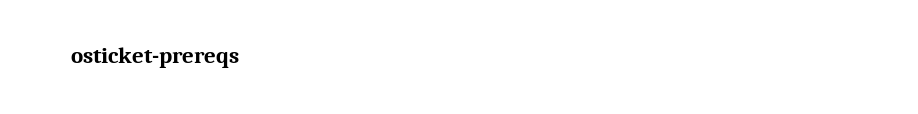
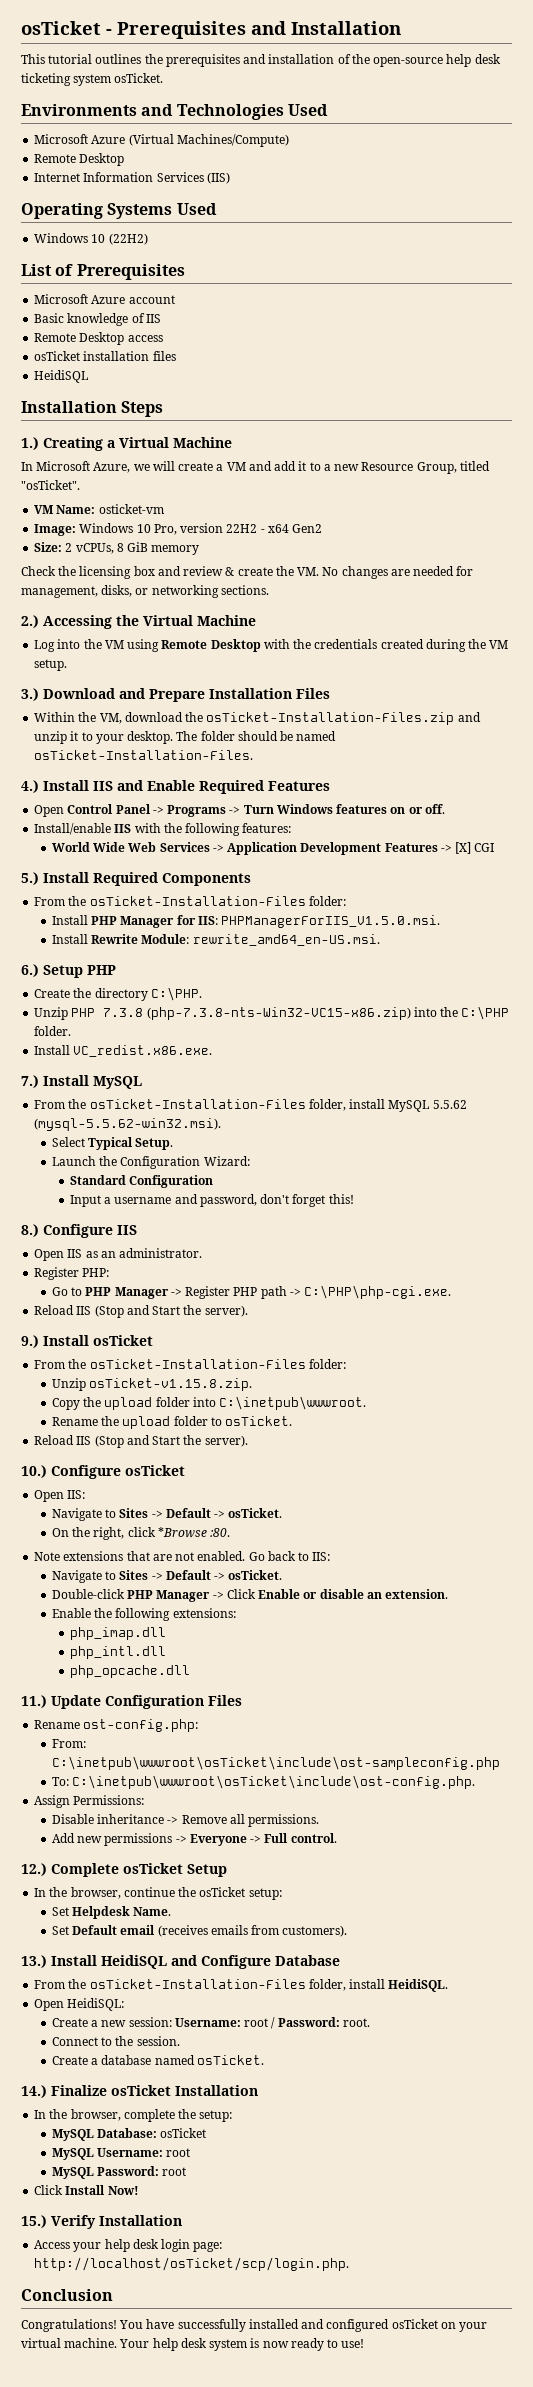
- osticket-prereqs
+ osTicket - Prerequisites and Installation
+ This tutorial outlines the prerequisites and installation of the open-source help desk ticketing system osTicket.
+ Environments and Technologies Used
+ Microsoft Azure (Virtual Machines/Compute)
+ Remote Desktop
+ Internet Information Services (IIS)
+ Operating Systems Used
+ Windows 10 (22H2)
+ List of Prerequisites
+ Microsoft Azure account
+ Basic knowledge of IIS
+ Remote Desktop access
+ osTicket installation files
+ HeidiSQL
+ Installation Steps
+ 1.) Creating a Virtual Machine
+ In Microsoft Azure, we will create a VM and add it to a new Resource Group, titled "osTicket".
+ VM Name: osticket-vm
+ Image: Windows 10 Pro, version 22H2 - x64 Gen2
+ Size: 2 vCPUs, 8 GiB memory
+ Check the licensing box and review & create the VM. No changes are needed for management, disks, or networking sections.
+ 2.) Accessing the Virtual Machine
+ Log into the VM using Remote Desktop with the credentials created during the VM setup.
+ 3.) Download and Prepare Installation Files
+ Within the VM, download the osTicket-Installation-Files.zip and unzip it to your desktop. The folder should be named osTicket-Installation-Files.
+ 4.) Install IIS and Enable Required Features
+ Open Control Panel -> Programs -> Turn Windows features on or off.
+ Install/enable IIS with the following features:
+ World Wide Web Services -> Application Development Features -> [X] CGI
+ 5.) Install Required Components
+ From the osTicket-Installation-Files folder:
+ Install PHP Manager for IIS: PHPManagerForIIS_V1.5.0.msi.
+ Install Rewrite Module: rewrite_amd64_en-US.msi.
+ 6.) Setup PHP
+ Create the directory C:\PHP.
+ Unzip PHP 7.3.8 (php-7.3.8-nts-Win32-VC15-x86.zip) into the C:\PHP folder.
+ Install VC_redist.x86.exe.
+ 7.) Install MySQL
+ From the osTicket-Installation-Files folder, install MySQL 5.5.62 (mysql-5.5.62-win32.msi).
+ Select Typical Setup.
+ Launch the Configuration Wizard:
+ Standard Configuration
+ Input a username and password, don't forget this!
+ 8.) Configure IIS
+ Open IIS as an administrator.
+ Register PHP:
+ Go to PHP Manager -> Register PHP path -> C:\PHP\php-cgi.exe.
+ Reload IIS (Stop and Start the server).
+ 9.) Install osTicket
+ From the osTicket-Installation-Files folder:
+ Unzip osTicket-v1.15.8.zip.
+ Copy the upload folder into C:\inetpub\wwwroot.
+ Rename the upload folder to osTicket.
+ Reload IIS (Stop and Start the server).
+ 10.) Configure osTicket
+ Open IIS:
+ Navigate to Sites -> Default -> osTicket.
+ On the right, click *Browse :80.
+ Note extensions that are not enabled. Go back to IIS:
+ Navigate to Sites -> Default -> osTicket.
+ Double-click PHP Manager -> Click Enable or disable an extension.
+ Enable the following extensions:
+ php_imap.dll
+ php_intl.dll
+ php_opcache.dll
+ 11.) Update Configuration Files
+ Rename ost-config.php:
+ From: C:\inetpub\wwwroot\osTicket\include\ost-sampleconfig.php
+ To: C:\inetpub\wwwroot\osTicket\include\ost-config.php.
+ Assign Permissions:
+ Disable inheritance -> Remove all permissions.
+ Add new permissions -> Everyone -> Full control.
+ 12.) Complete osTicket Setup
+ In the browser, continue the osTicket setup:
+ Set Helpdesk Name.
+ Set Default email (receives emails from customers).
+ 13.) Install HeidiSQL and Configure Database
+ From the osTicket-Installation-Files folder, install HeidiSQL.
+ Open HeidiSQL:
+ Create a new session: Username: root / Password: root.
+ Connect to the session.
+ Create a database named osTicket.
+ 14.) Finalize osTicket Installation
+ In the browser, complete the setup:
+ MySQL Database: osTicket
+ MySQL Username: root
+ MySQL Password: root
+ Click Install Now!
+ 15.) Verify Installation
+ Access your help desk login page: http://localhost/osTicket/scp/login.php.
+ Conclusion
+ Congratulations! You have successfully installed and configured osTicket on your virtual machine. Your help desk system is now ready to use!

